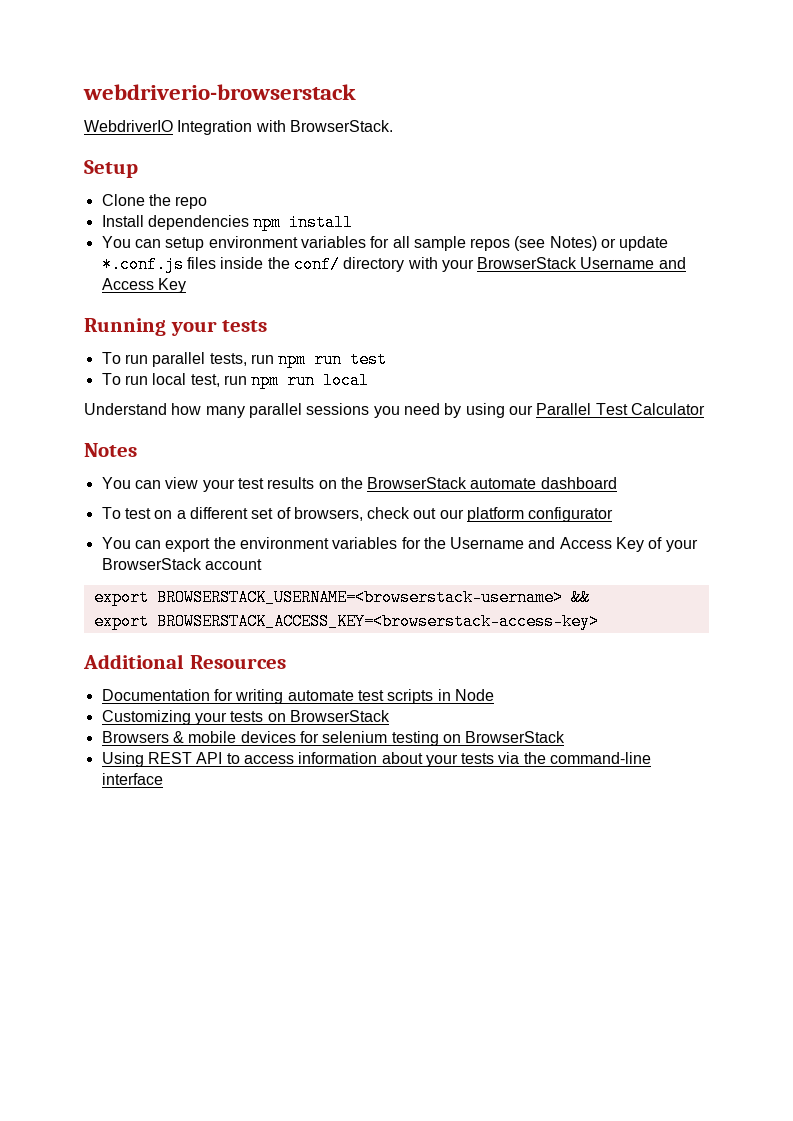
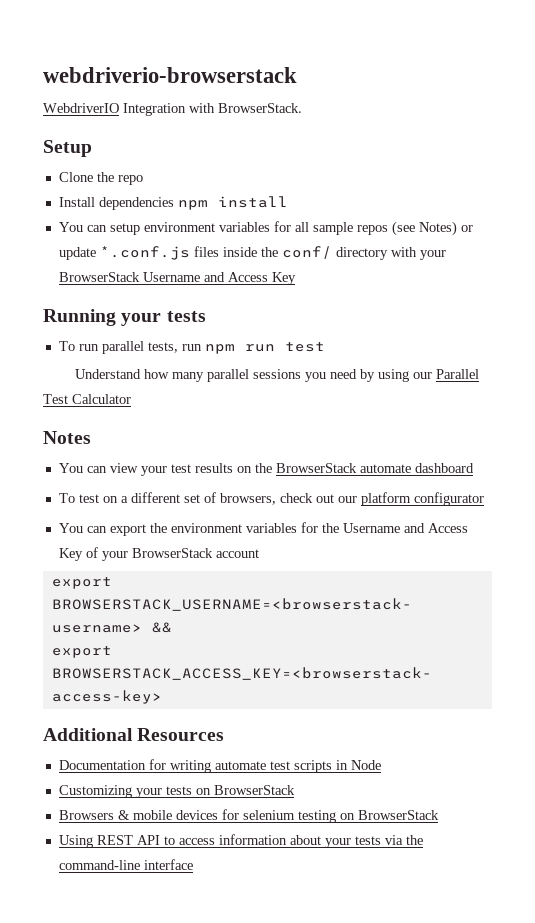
- To run local test, run npm run local

